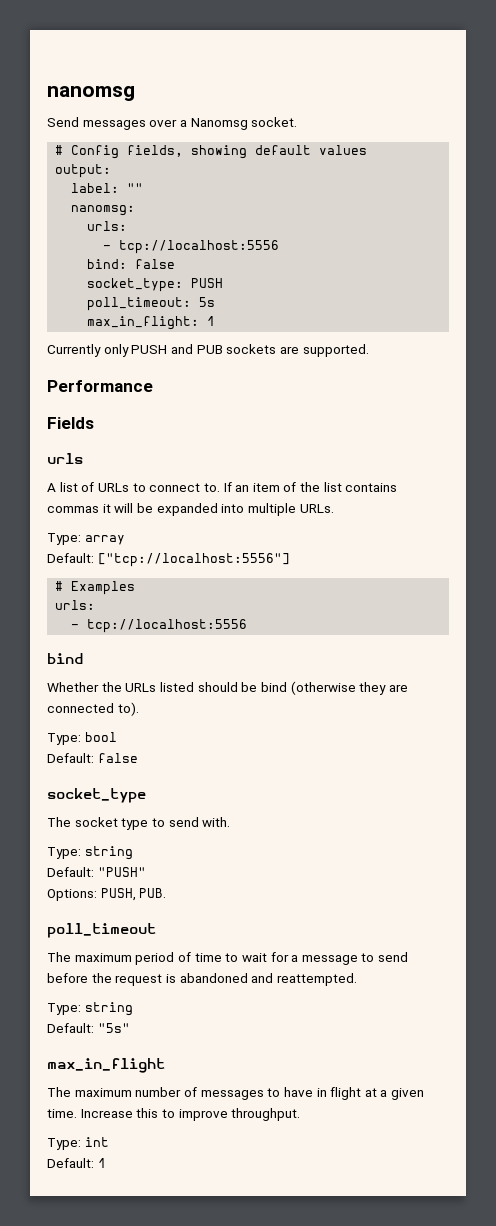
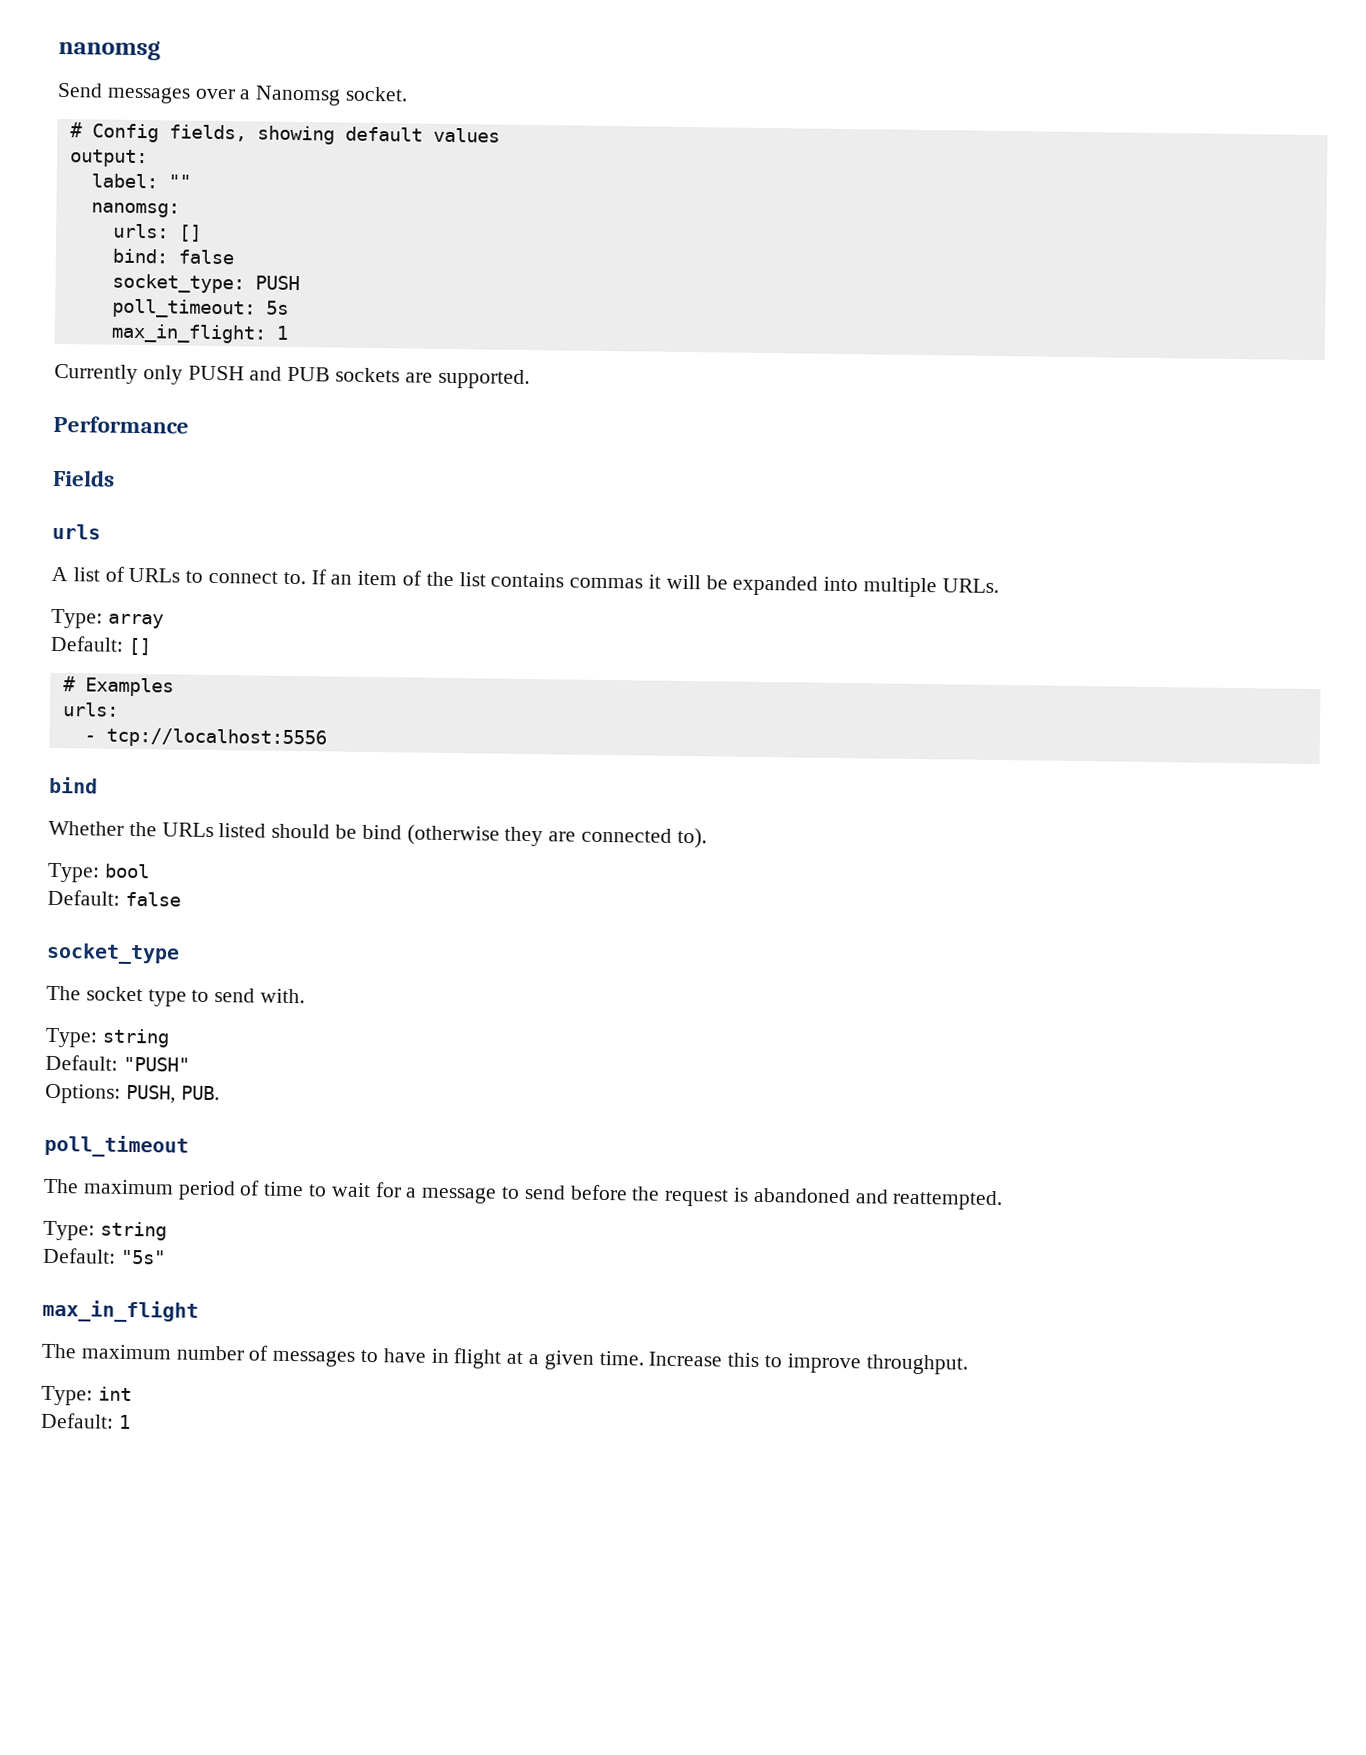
  nanomsg:
- urls:
- - tcp://localhost:5556
+ urls: []
- Default: ["tcp://localhost:5556"]
+ Default: []

